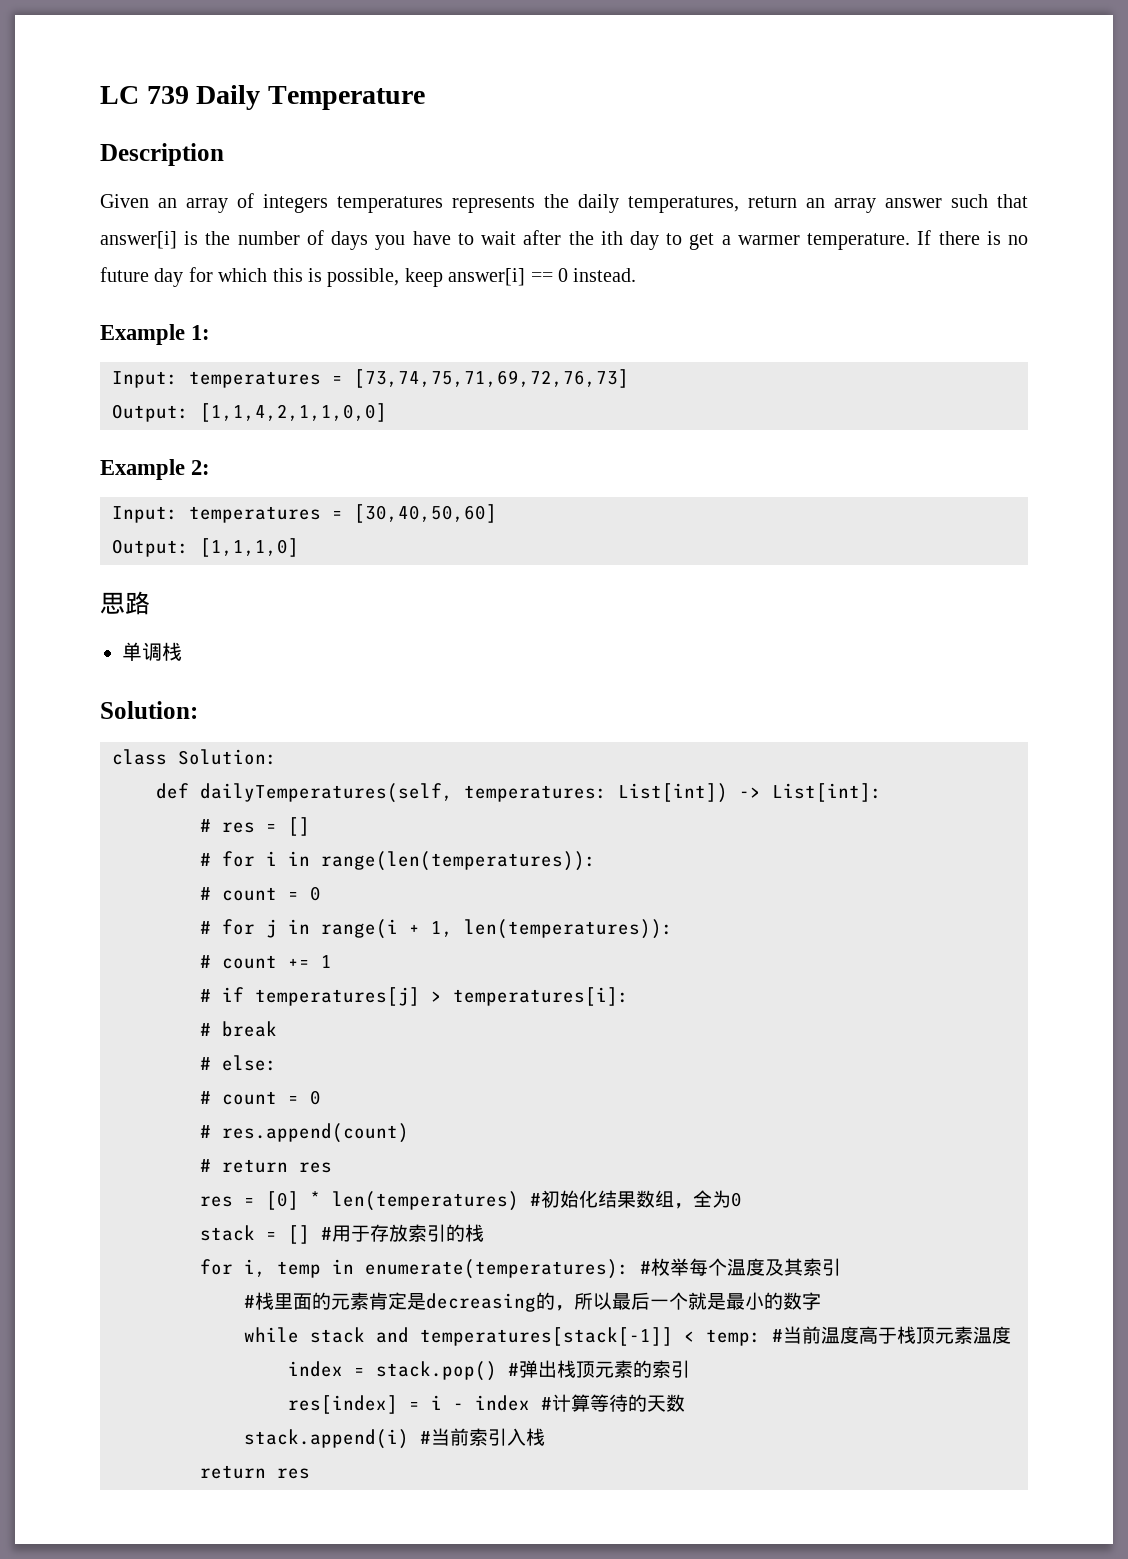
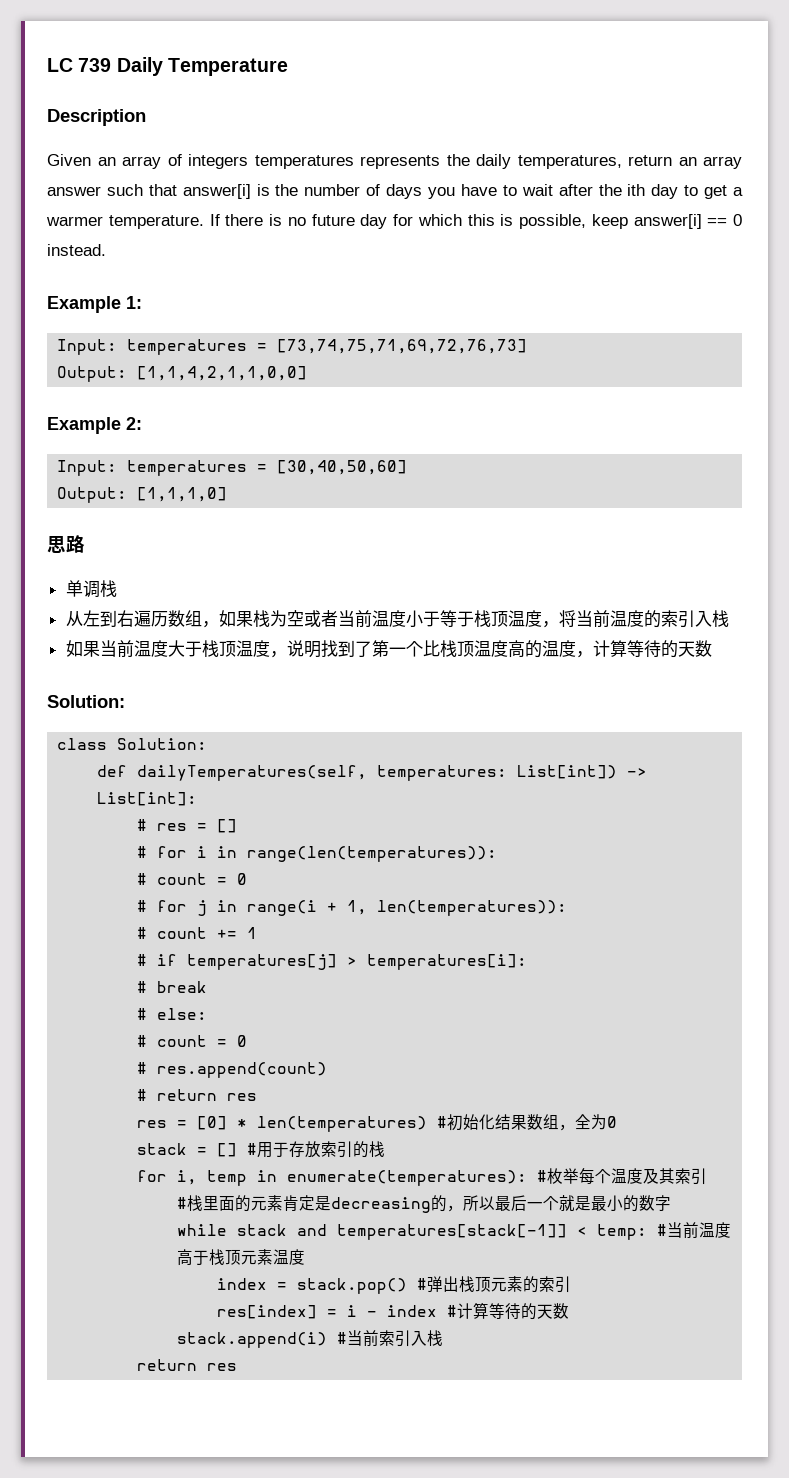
+ 从左到右遍历数组，如果栈为空或者当前温度小于等于栈顶温度，将当前温度的索引入栈
+ 如果当前温度大于栈顶温度，说明找到了第一个比栈顶温度高的温度，计算等待的天数

